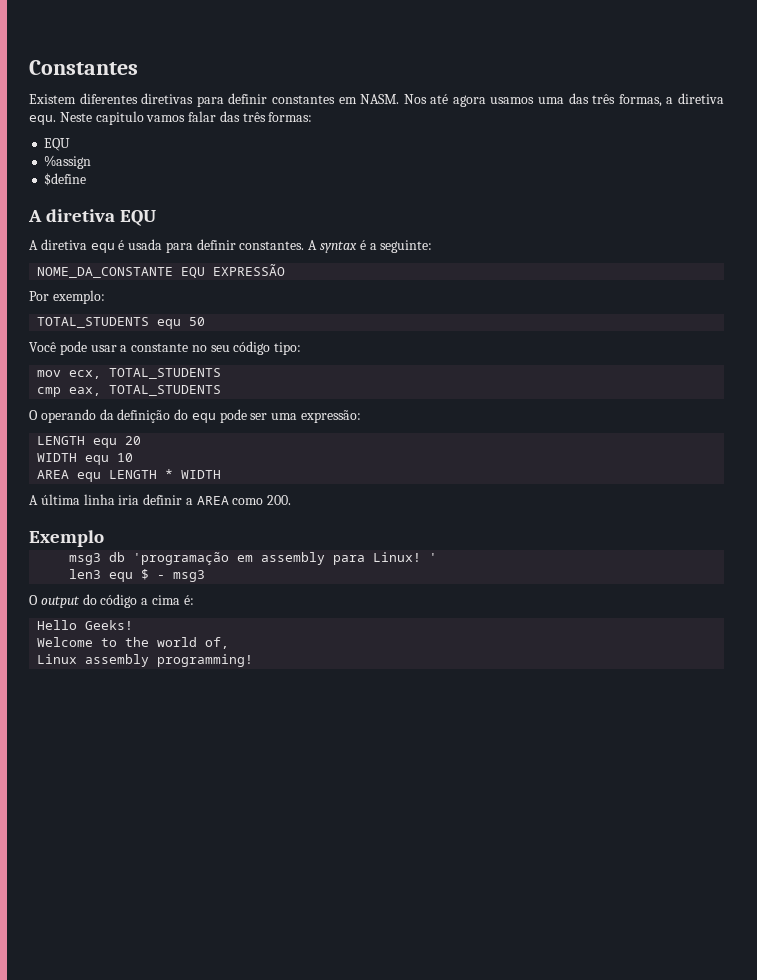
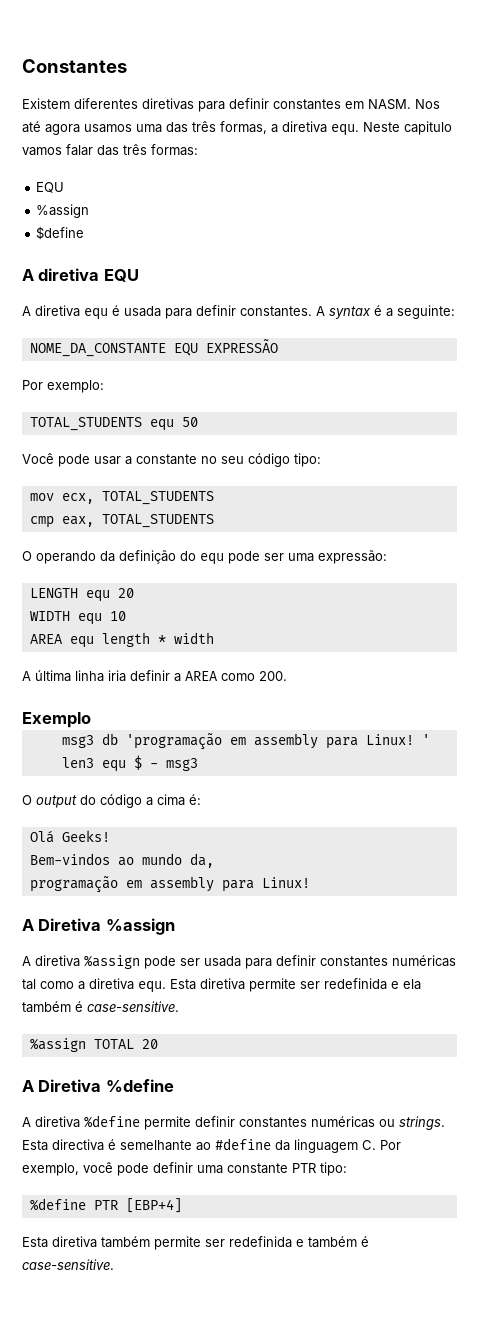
- AREA equ LENGTH * WIDTH
+ AREA equ length * width
- Hello Geeks!
+ Olá Geeks!
- Welcome to the world of,
- Linux assembly programming!
+ Bem-vindos ao mundo da,
+ programação em assembly para Linux!
+ A Diretiva %assign
+ A diretiva %assign pode ser usada para definir constantes numéricas tal como a diretiva equ. Esta diretiva permite ser redefinida e ela também é case-sensitive.
+ %assign TOTAL 20
+ A Diretiva %define
+ A diretiva %define permite definir constantes numéricas ou strings. Esta directiva é semelhante ao #define da linguagem C. Por exemplo, você pode definir uma constante PTR tipo:
+ %define PTR [EBP+4]
+ Esta diretiva também permite ser redefinida e também é case-sensitive.

